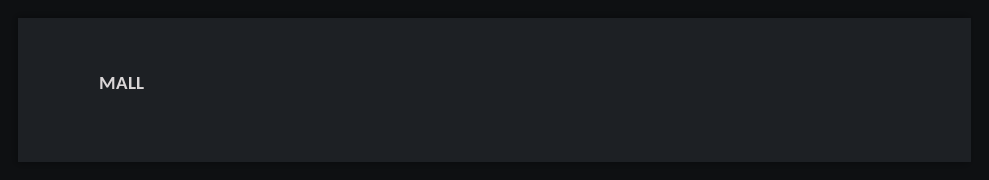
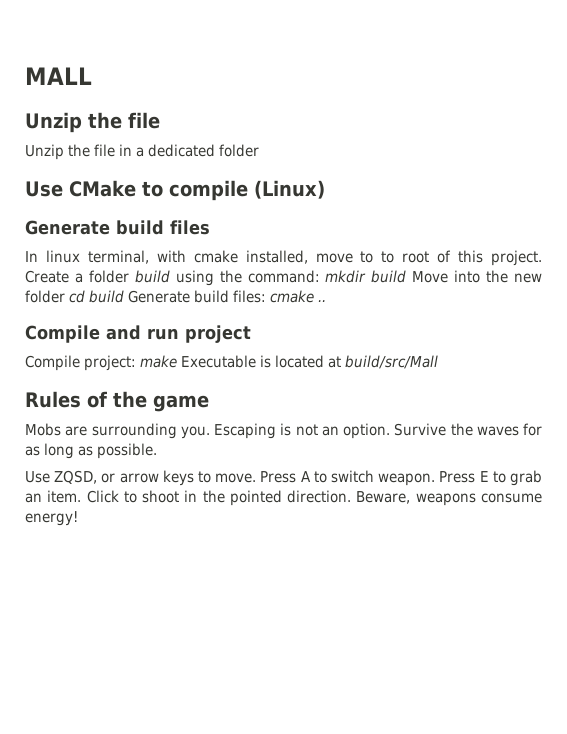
  MALL
+ Unzip the file
+ Unzip the file in a dedicated folder
+ Use CMake to compile (Linux)
+ Generate build files
+ In linux terminal, with cmake installed, move to to root of this project. Create a folder build using the command: mkdir build Move into the new folder cd build Generate build files: cmake ..
+ Compile and run project
+ Compile project: make Executable is located at build/src/Mall
+ Rules of the game
+ Mobs are surrounding you. Escaping is not an option. Survive the waves for as long as possible.
+ Use ZQSD, or arrow keys to move. Press A to switch weapon. Press E to grab an item. Click to shoot in the pointed direction. Beware, weapons consume energy!

